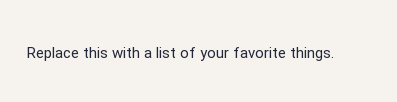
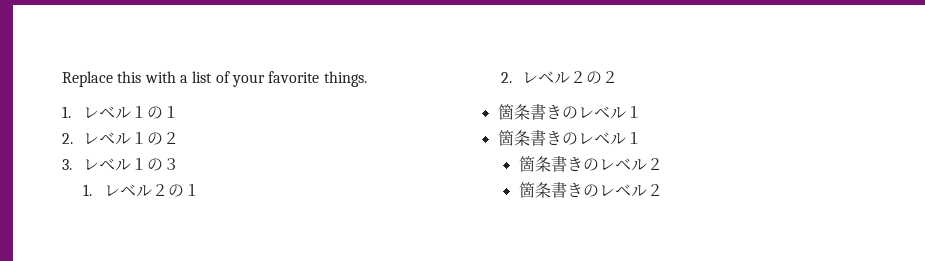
+ 1.レベル１の１
+ 2.レベル１の２
+ 3.レベル１の３
+ 1.レベル２の１
+ 2.レベル２の２
+ 箇条書きのレベル１
+ 箇条書きのレベル１
+ 箇条書きのレベル２
+ 箇条書きのレベル２

